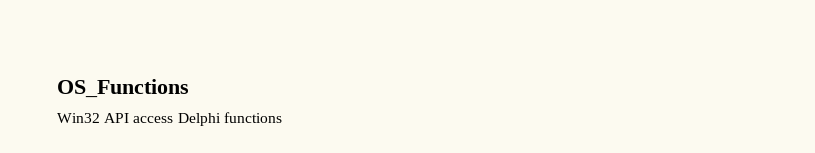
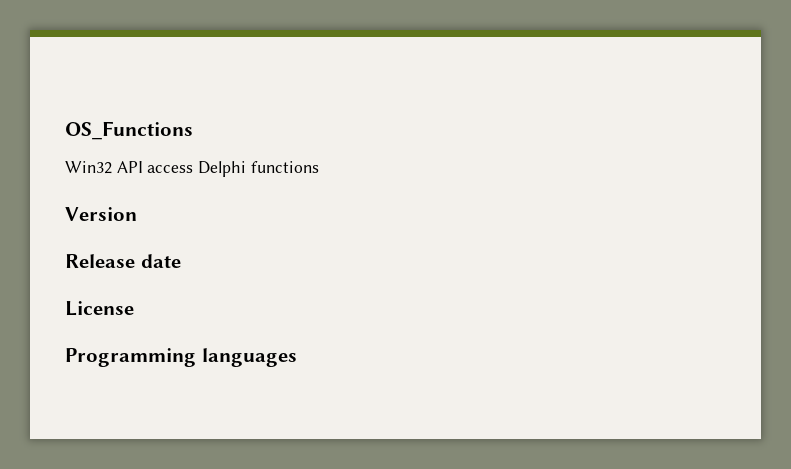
+ Version
+ Release date
+ License
+ Programming languages

